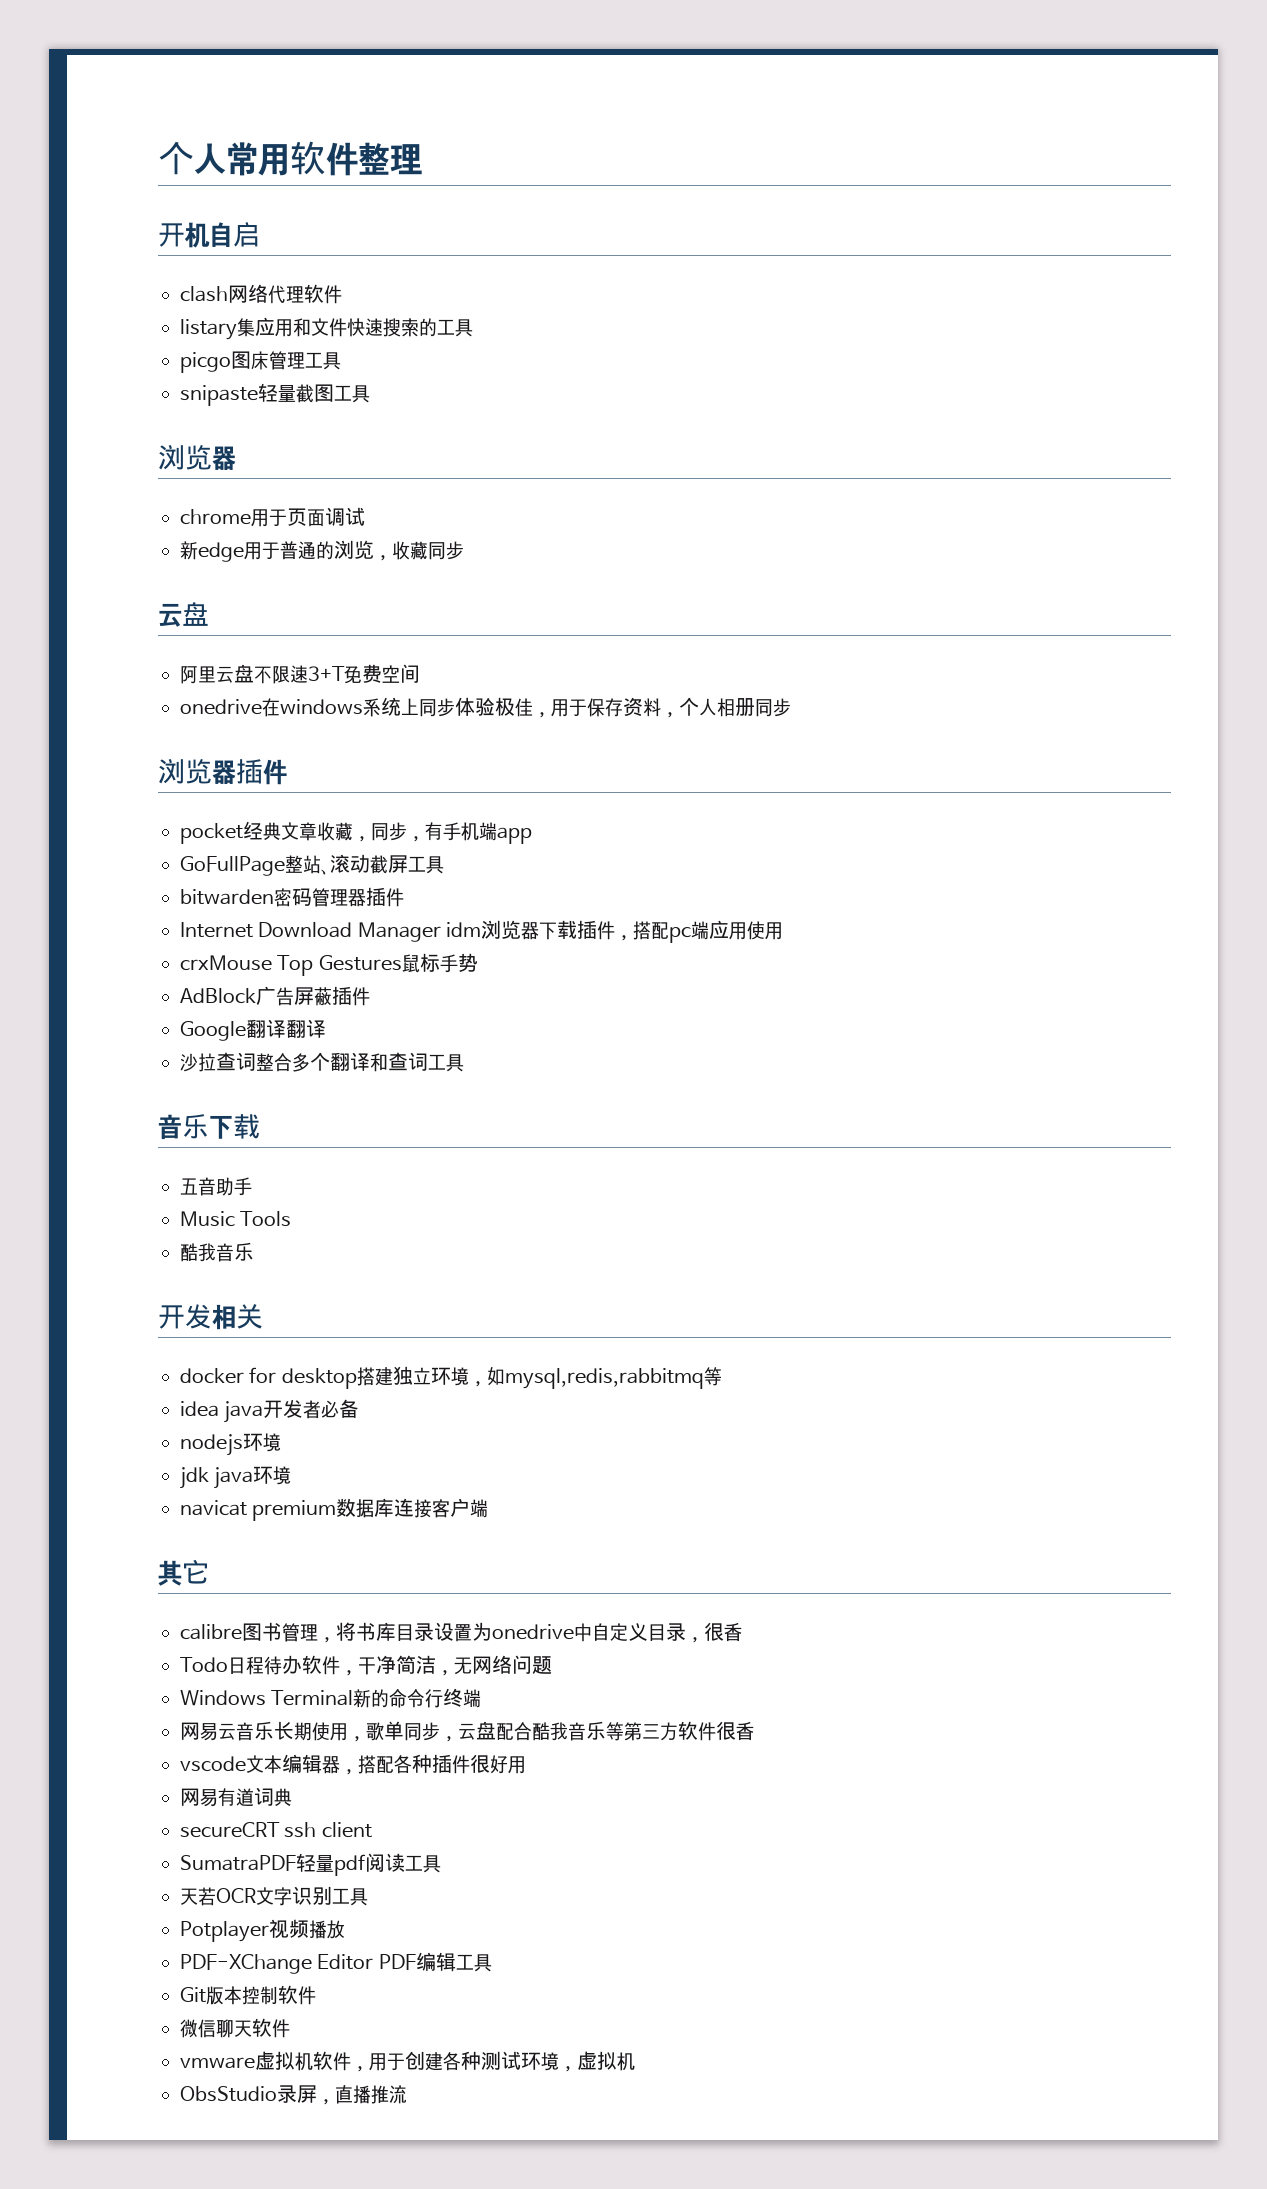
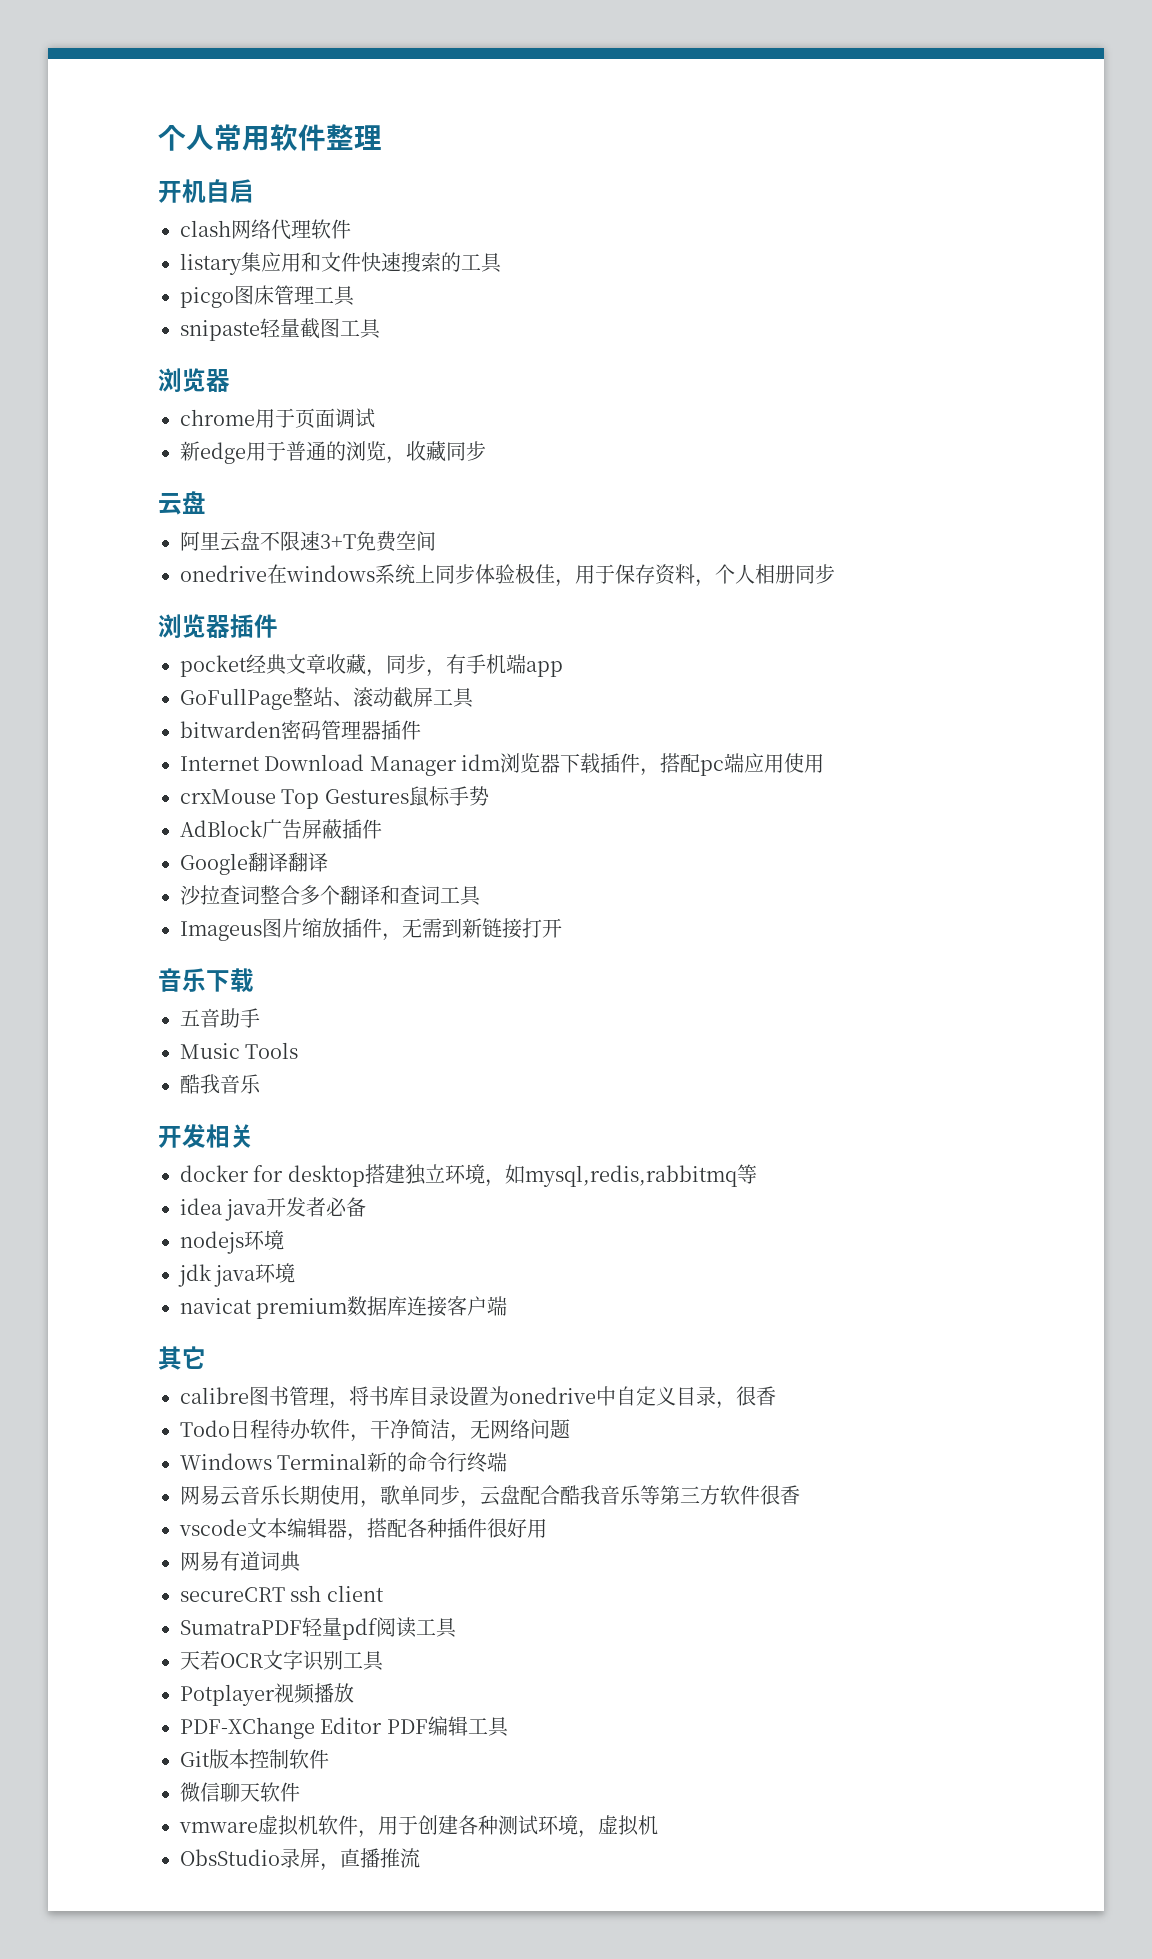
+ Imageus图片缩放插件，无需到新链接打开

